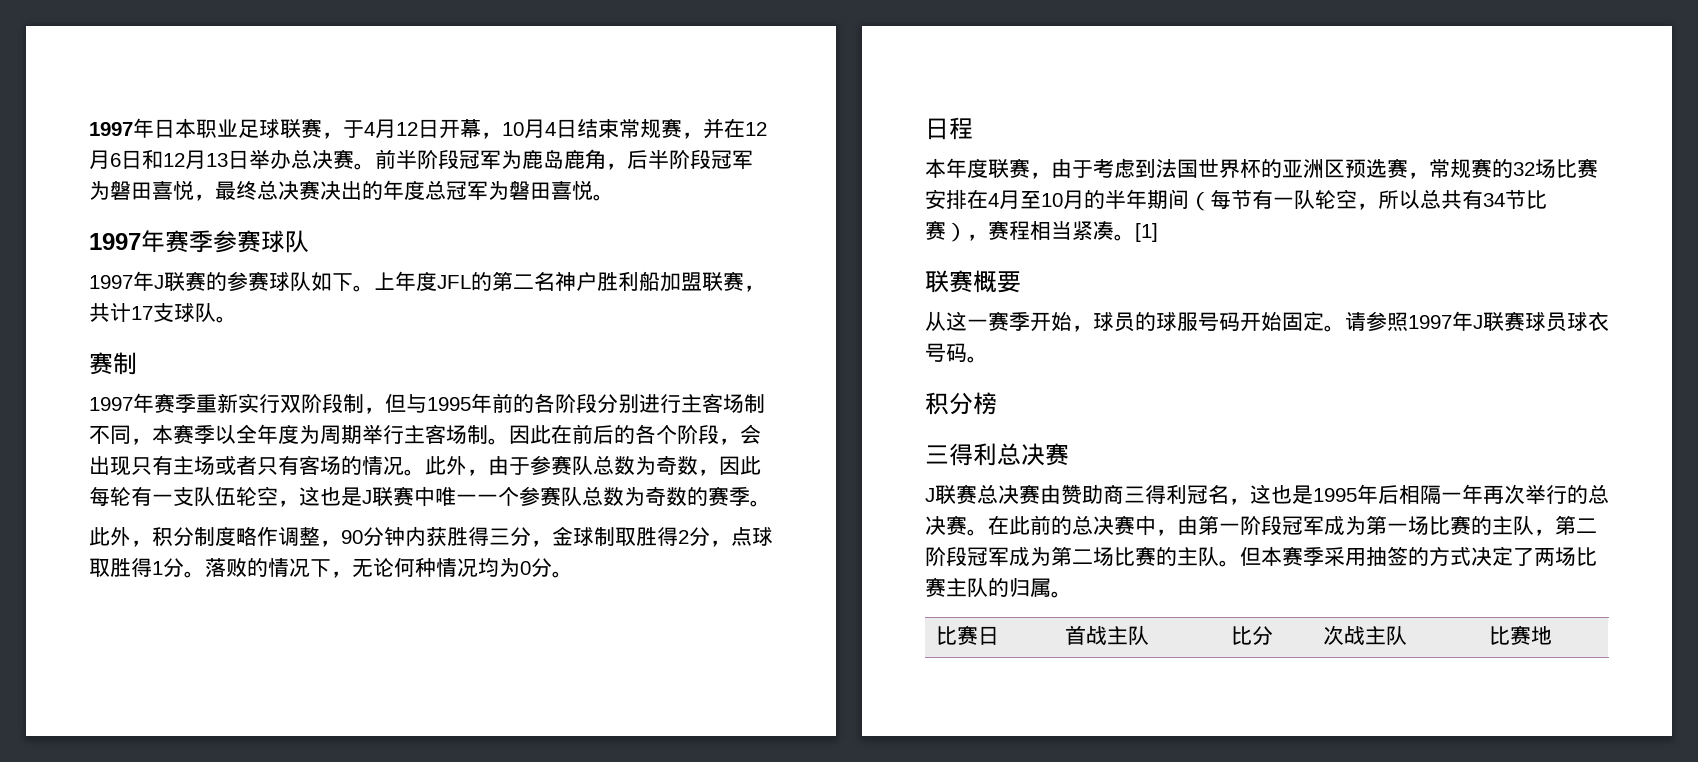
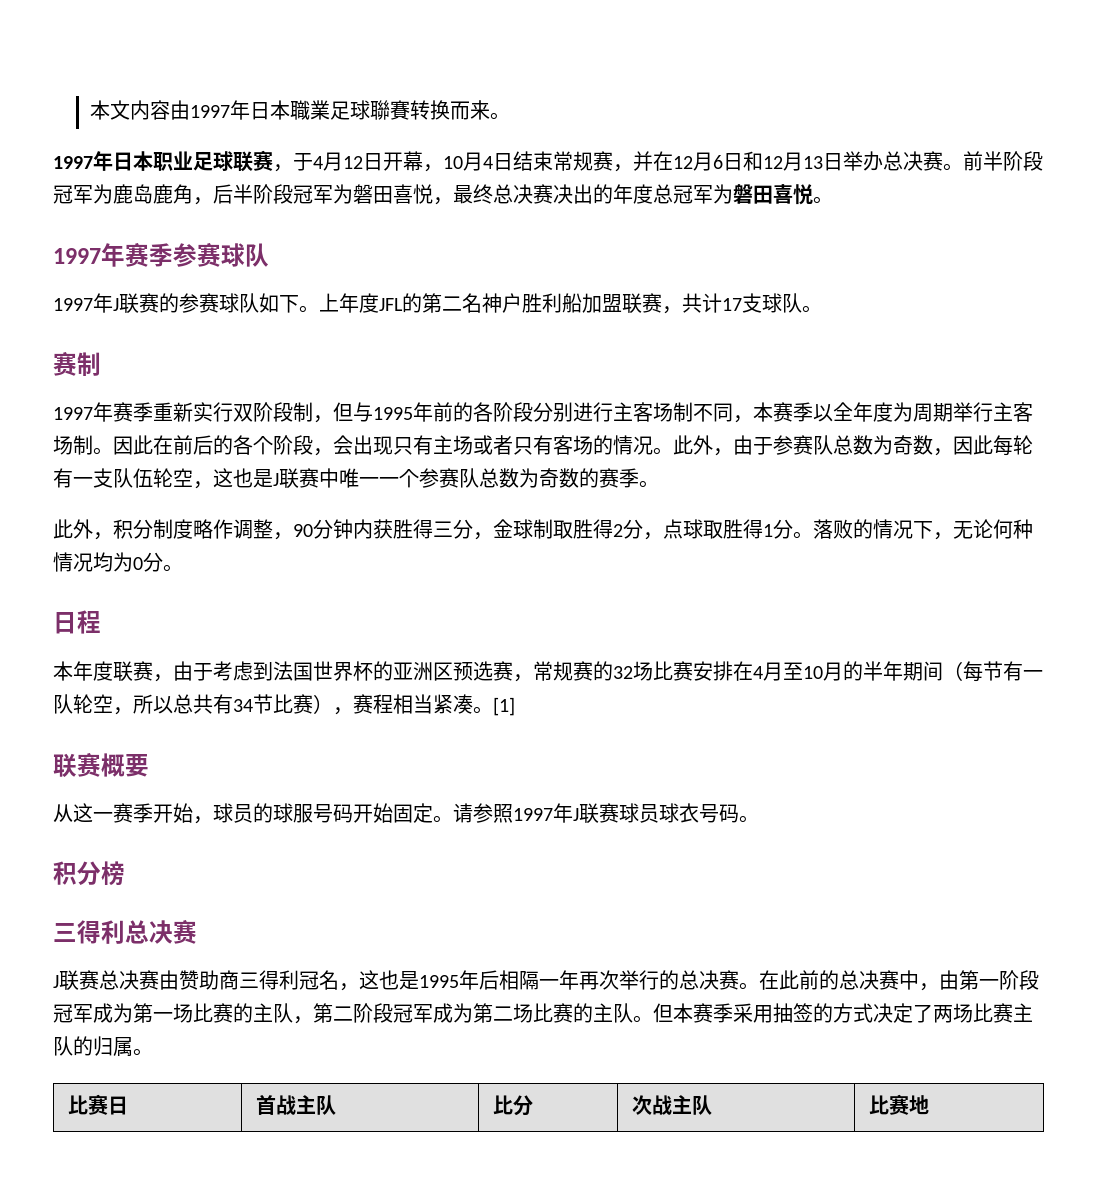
+ 本文内容由1997年日本職業足球聯賽转换而来。

